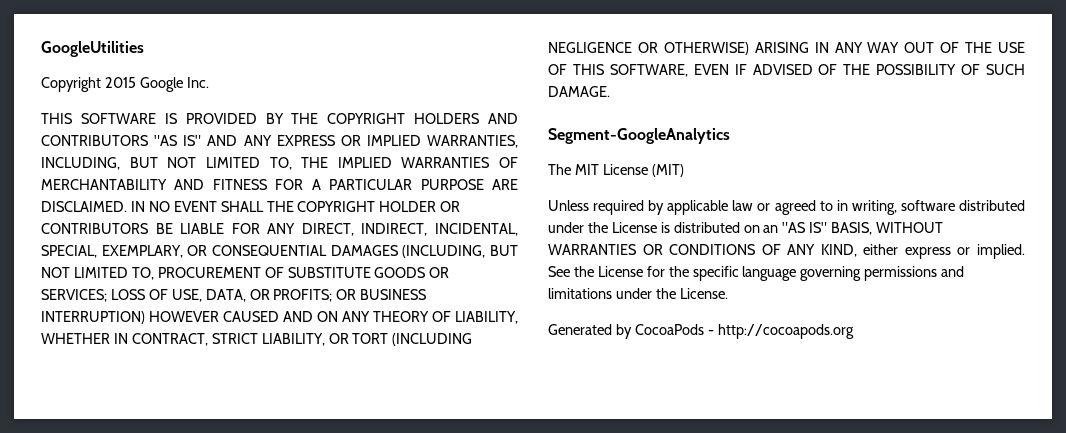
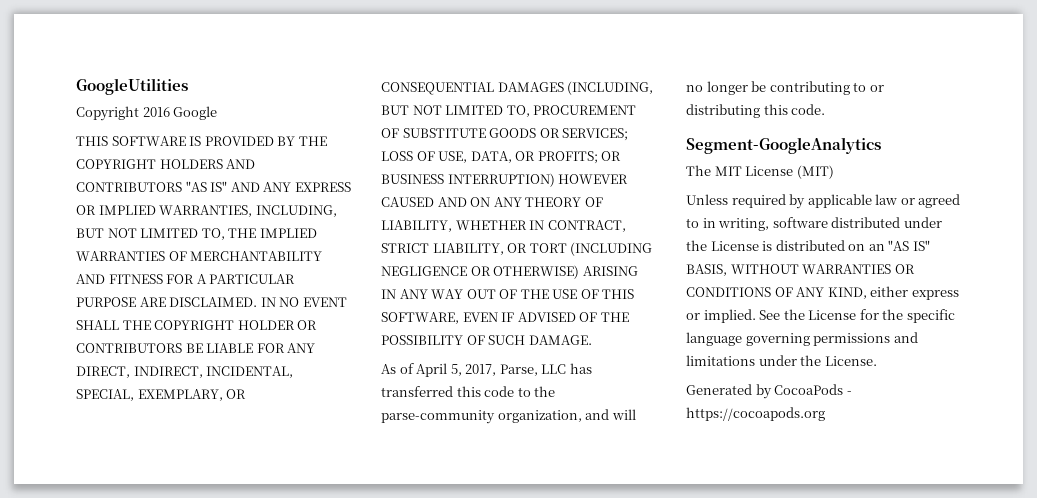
- Copyright 2015 Google Inc.
+ Copyright 2016 Google
+ As of April 5, 2017, Parse, LLC has transferred this code to the parse-community organization, and will no longer be contributing to or distributing this code.
- Generated by CocoaPods - http://cocoapods.org
+ Generated by CocoaPods - https://cocoapods.org

